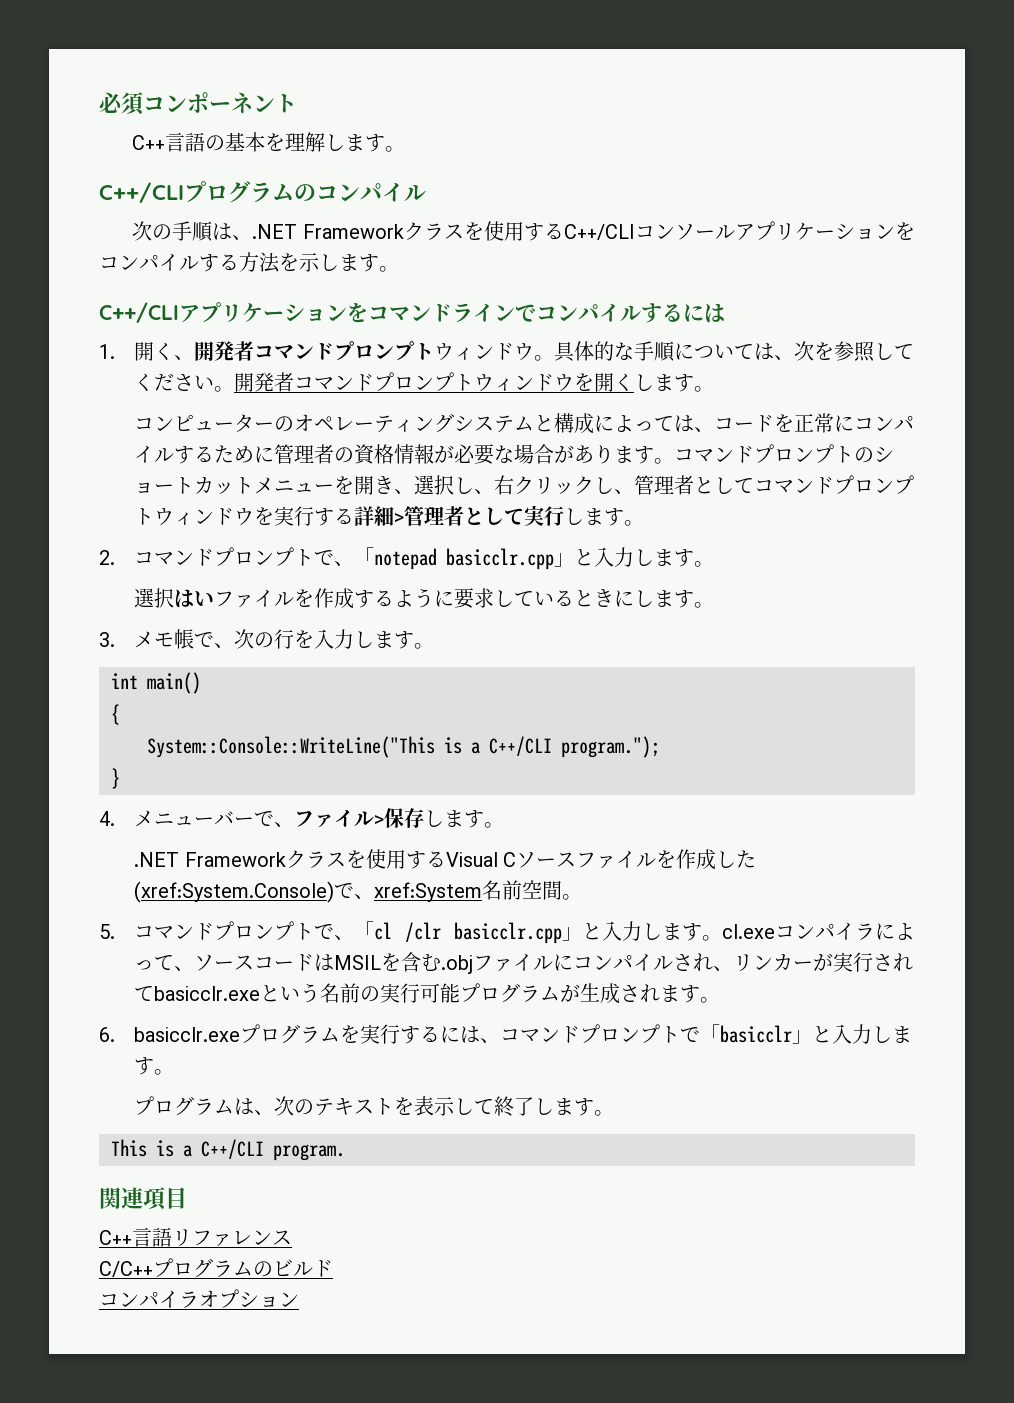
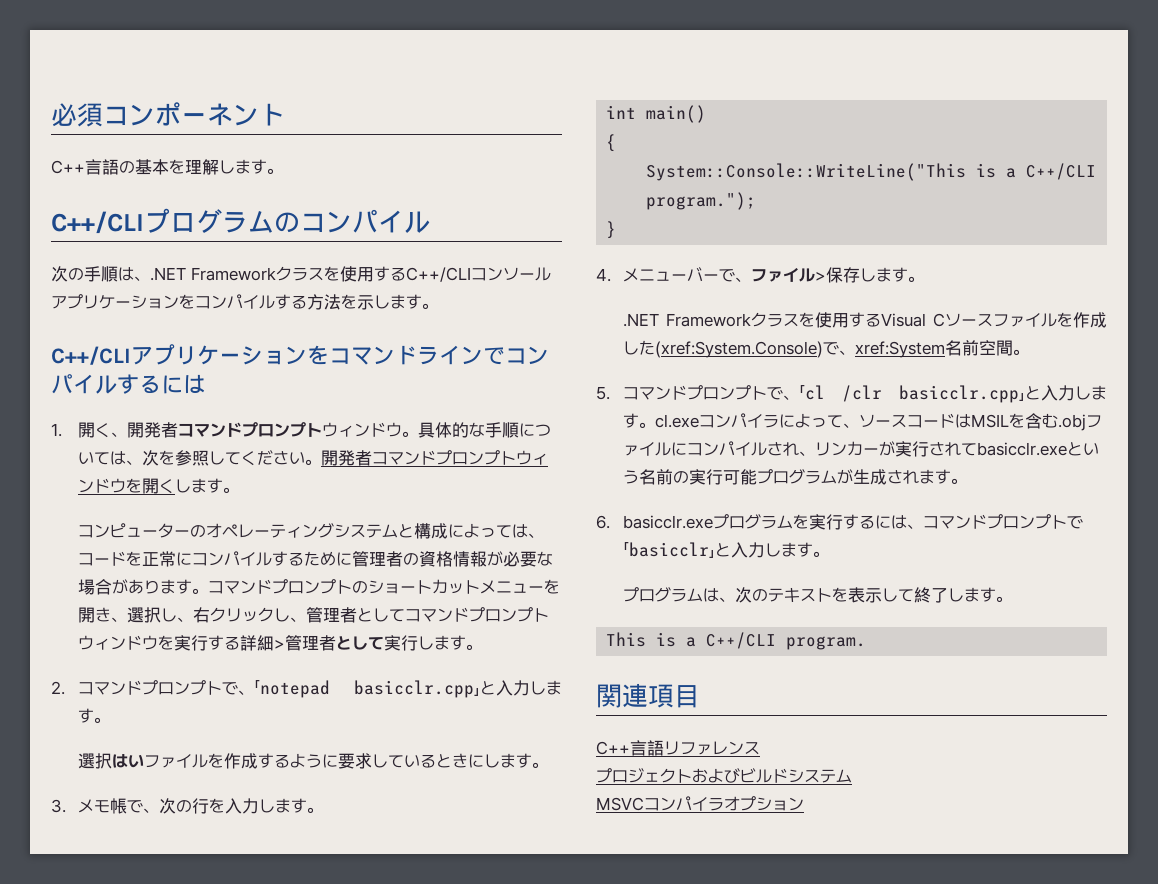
- C/C++プログラムのビルド
- コンパイラオプション
+ プロジェクトおよびビルドシステム
+ MSVCコンパイラオプション

